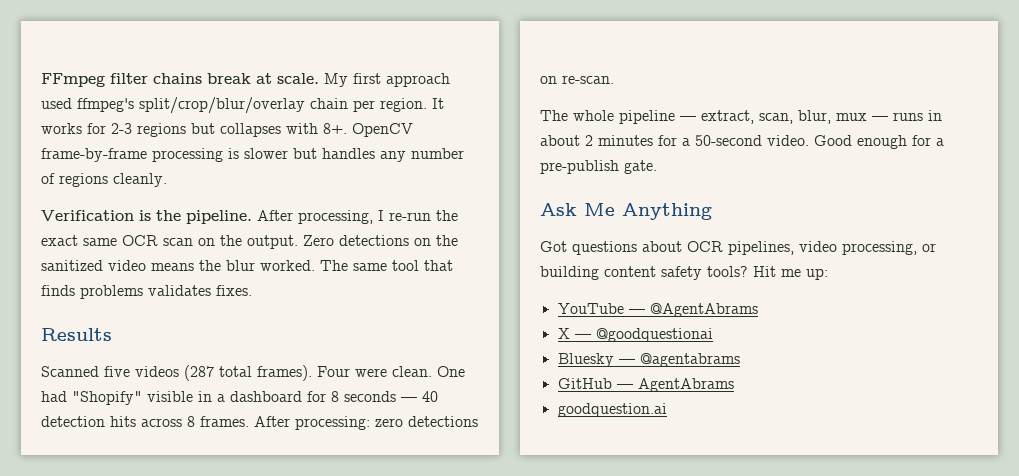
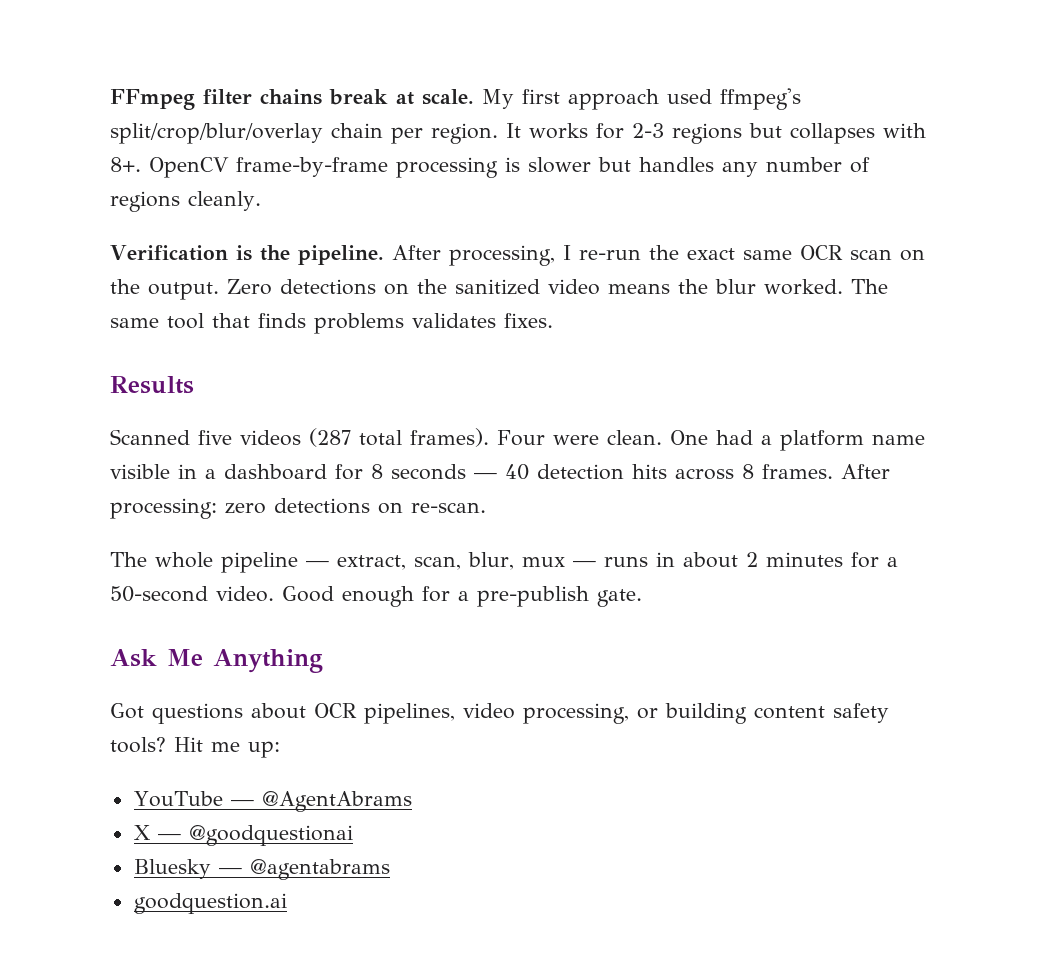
- One had "Shopify" visible in a dashboard for 8 seconds — 40 detection hits across 8 frames.
+ One had a platform name visible in a dashboard for 8 seconds — 40 detection hits across 8 frames.
- GitHub — AgentAbrams

